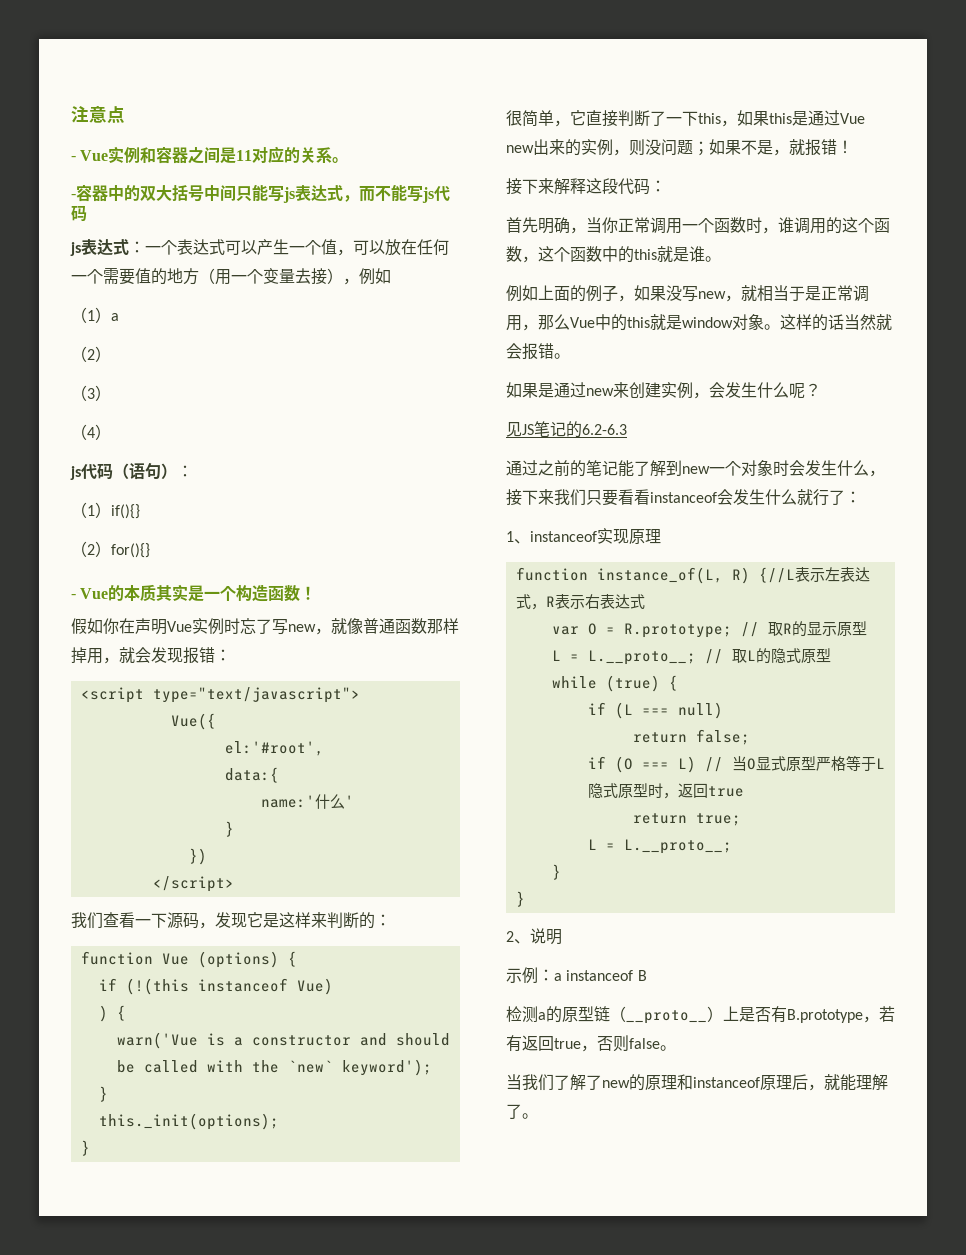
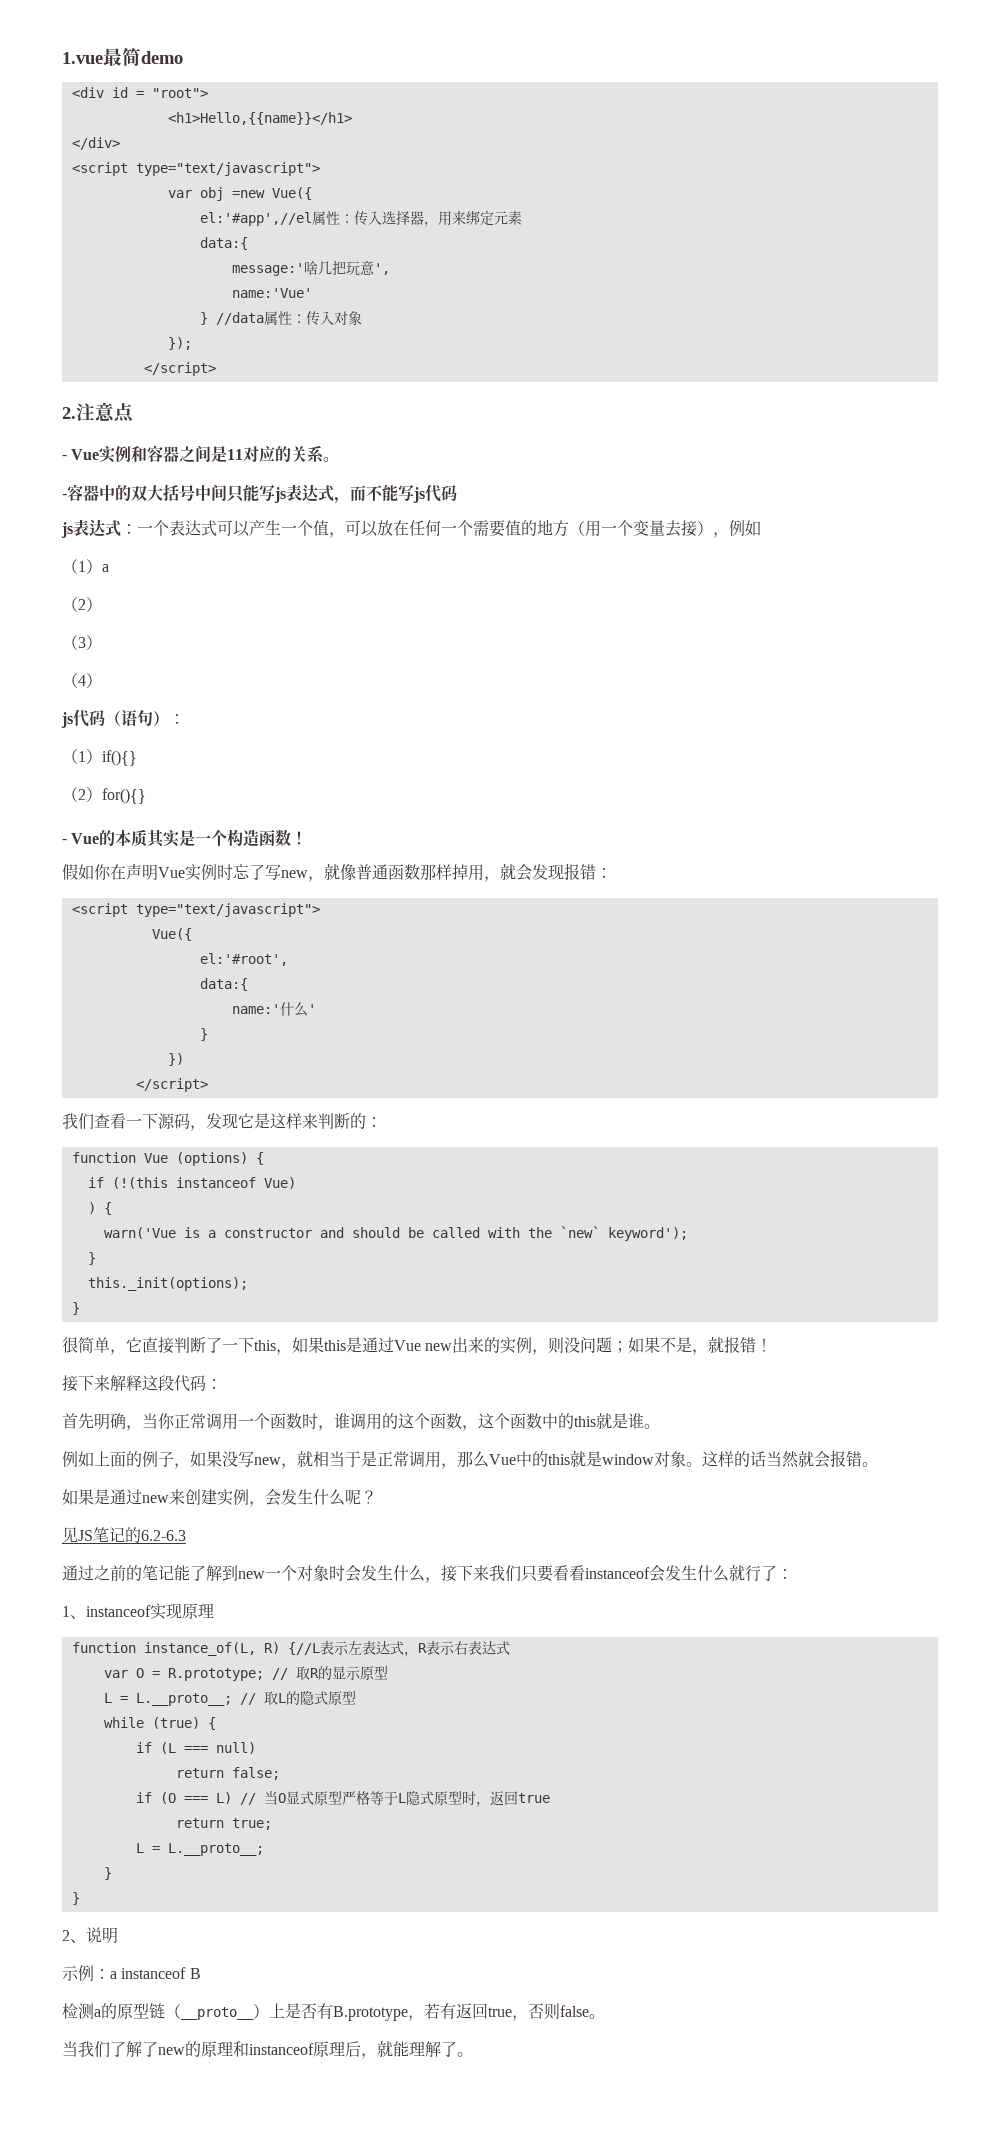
- 注意点
+ 1.vue最简demo
+ <div id = "root">
+ <h1>Hello,{{name}}</h1>
+ </div>
+ <script type="text/javascript">
+ var obj =new Vue({
+ el:'#app',//el属性：传入选择器，用来绑定元素
+ data:{
+ message:'啥几把玩意',
+ name:'Vue'
+ } //data属性：传入对象
+ });
+ </script>
+ 2.注意点

